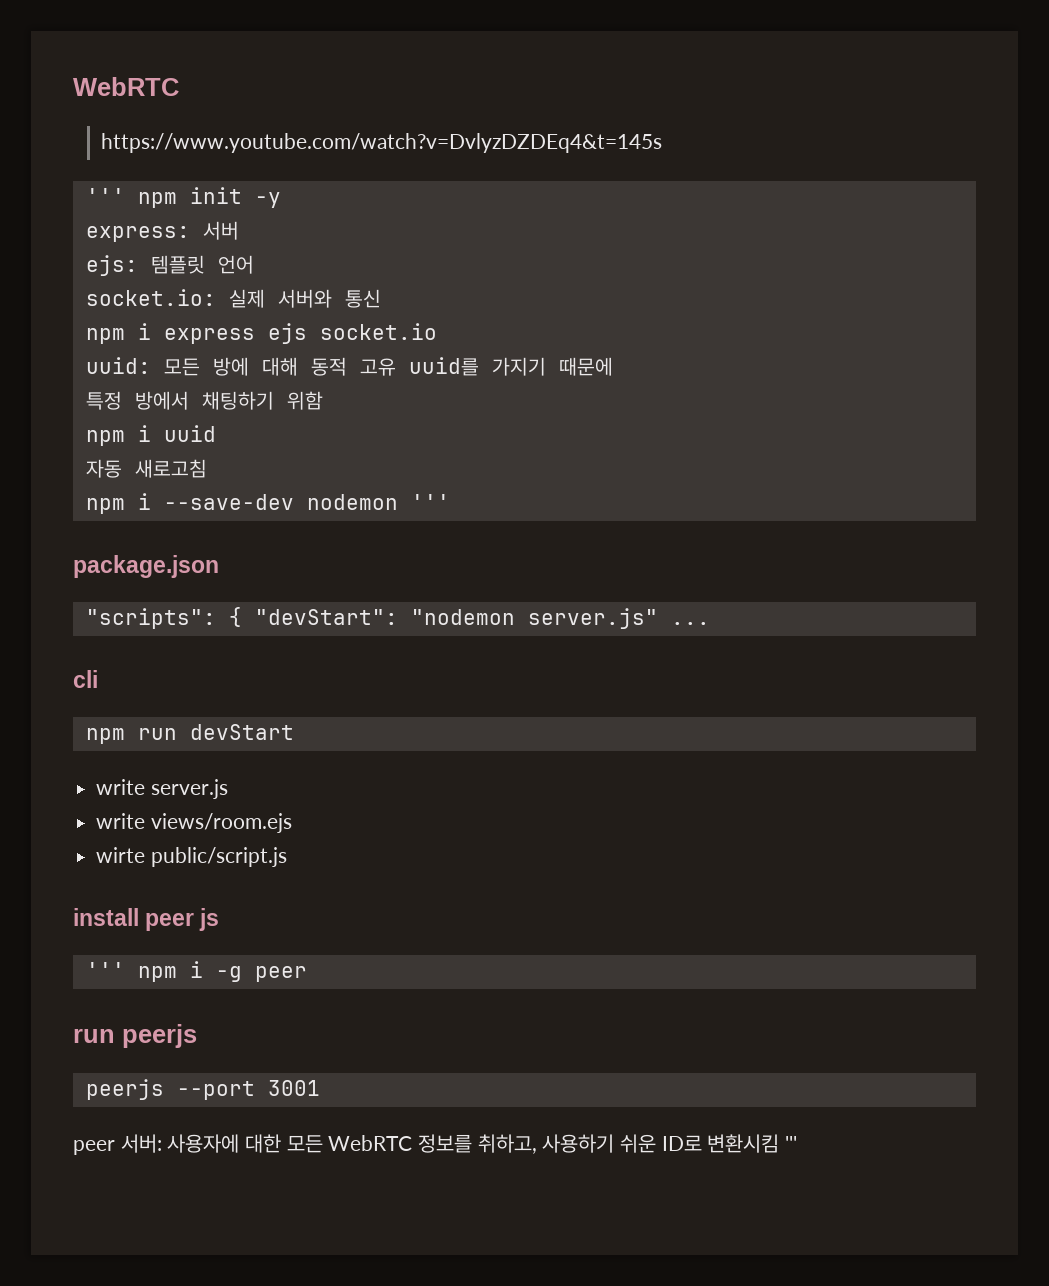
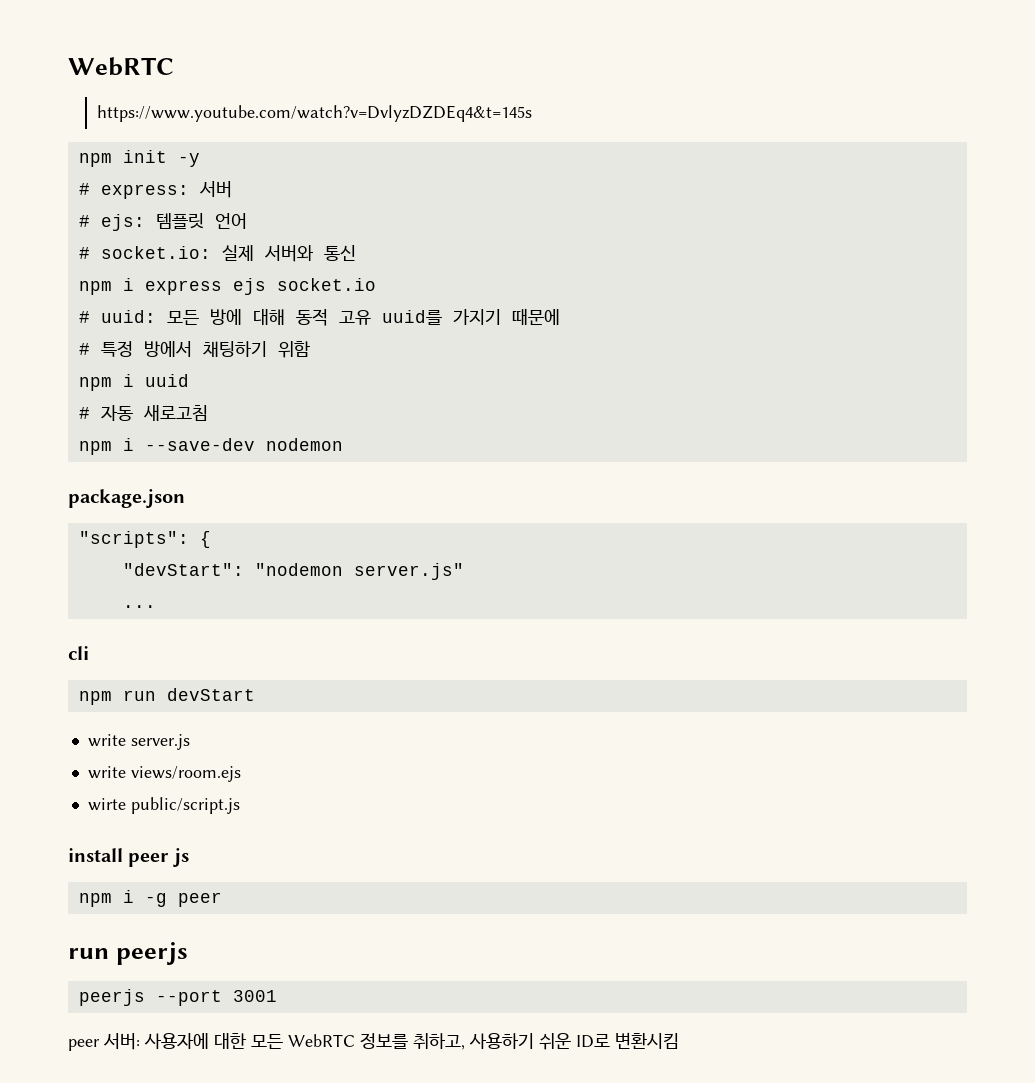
- ''' npm init -y
+ npm init -y
- express: 서버
+ # express: 서버
- ejs: 템플릿 언어
+ # ejs: 템플릿 언어
- socket.io: 실제 서버와 통신
+ # socket.io: 실제 서버와 통신
- uuid: 모든 방에 대해 동적 고유 uuid를 가지기 때문에
+ # uuid: 모든 방에 대해 동적 고유 uuid를 가지기 때문에
- 특정 방에서 채팅하기 위함
+ # 특정 방에서 채팅하기 위함
- 자동 새로고침
+ # 자동 새로고침
- npm i --save-dev nodemon '''
+ npm i --save-dev nodemon
- "scripts": { "devStart": "nodemon server.js" ...
+ "scripts": {
+ "devStart": "nodemon server.js"
+ ...
- ''' npm i -g peer
+ npm i -g peer
- peer 서버: 사용자에 대한 모든 WebRTC 정보를 취하고, 사용하기 쉬운 ID로 변환시킴 '''
+ peer 서버: 사용자에 대한 모든 WebRTC 정보를 취하고, 사용하기 쉬운 ID로 변환시킴

